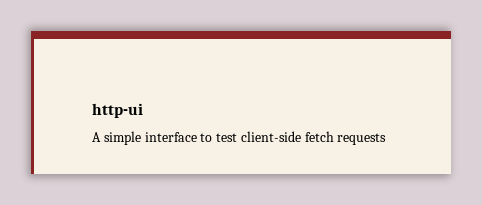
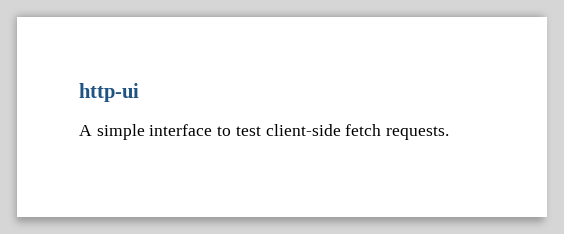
- A simple interface to test client-side fetch requests
+ A simple interface to test client-side fetch requests.

